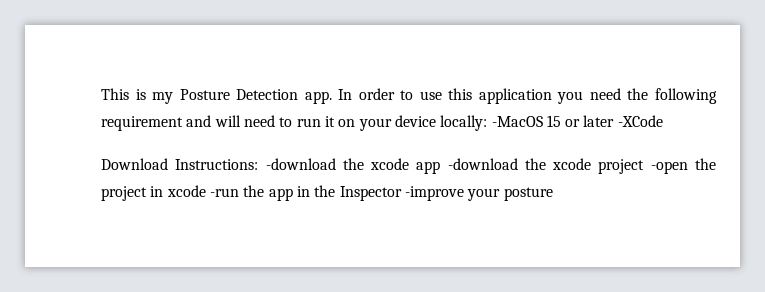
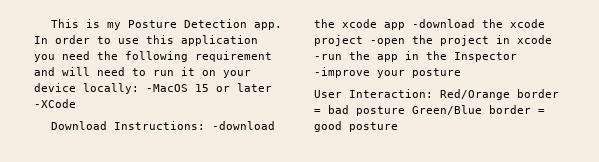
+ User Interaction: Red/Orange border = bad posture Green/Blue border = good posture

